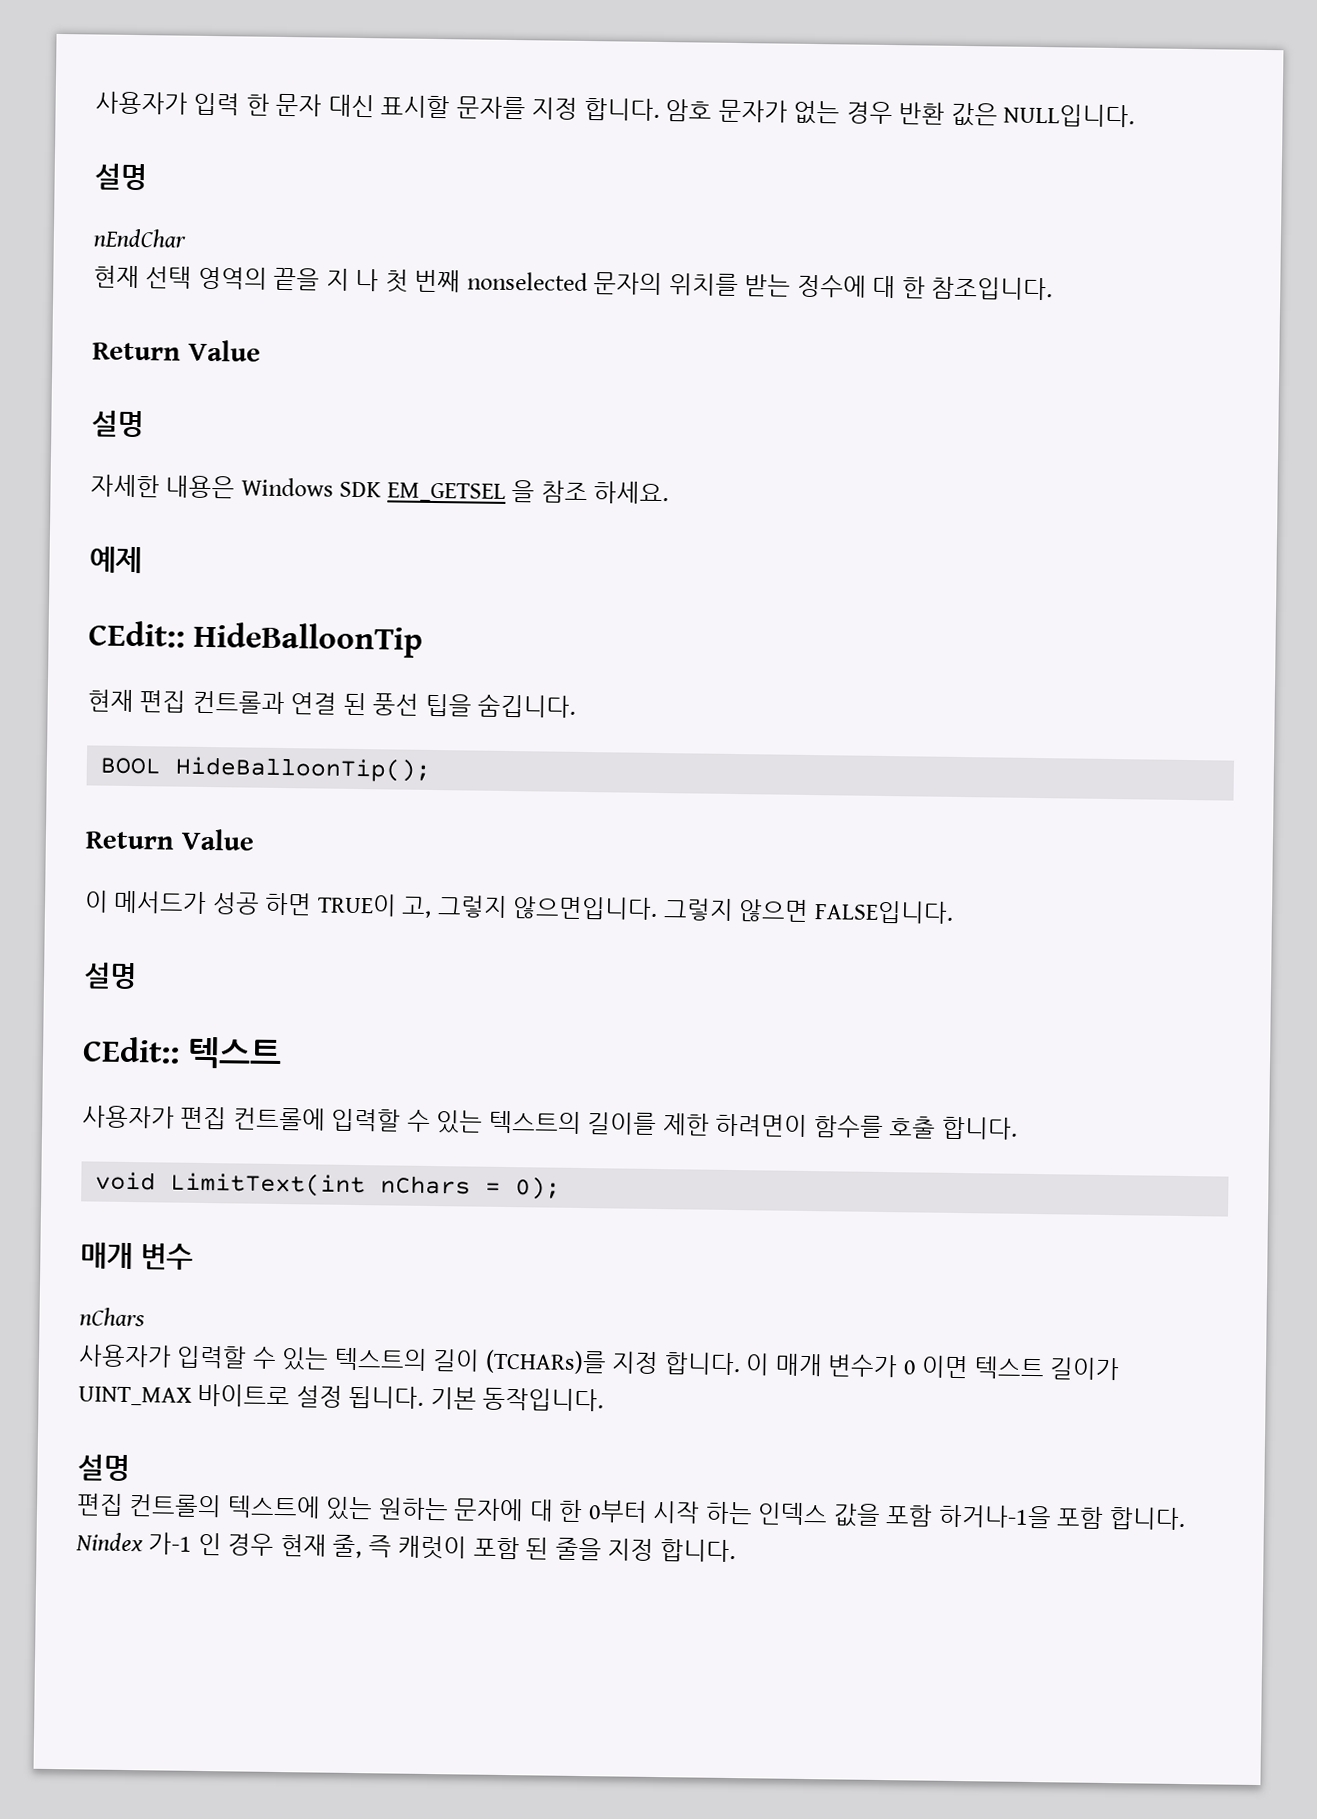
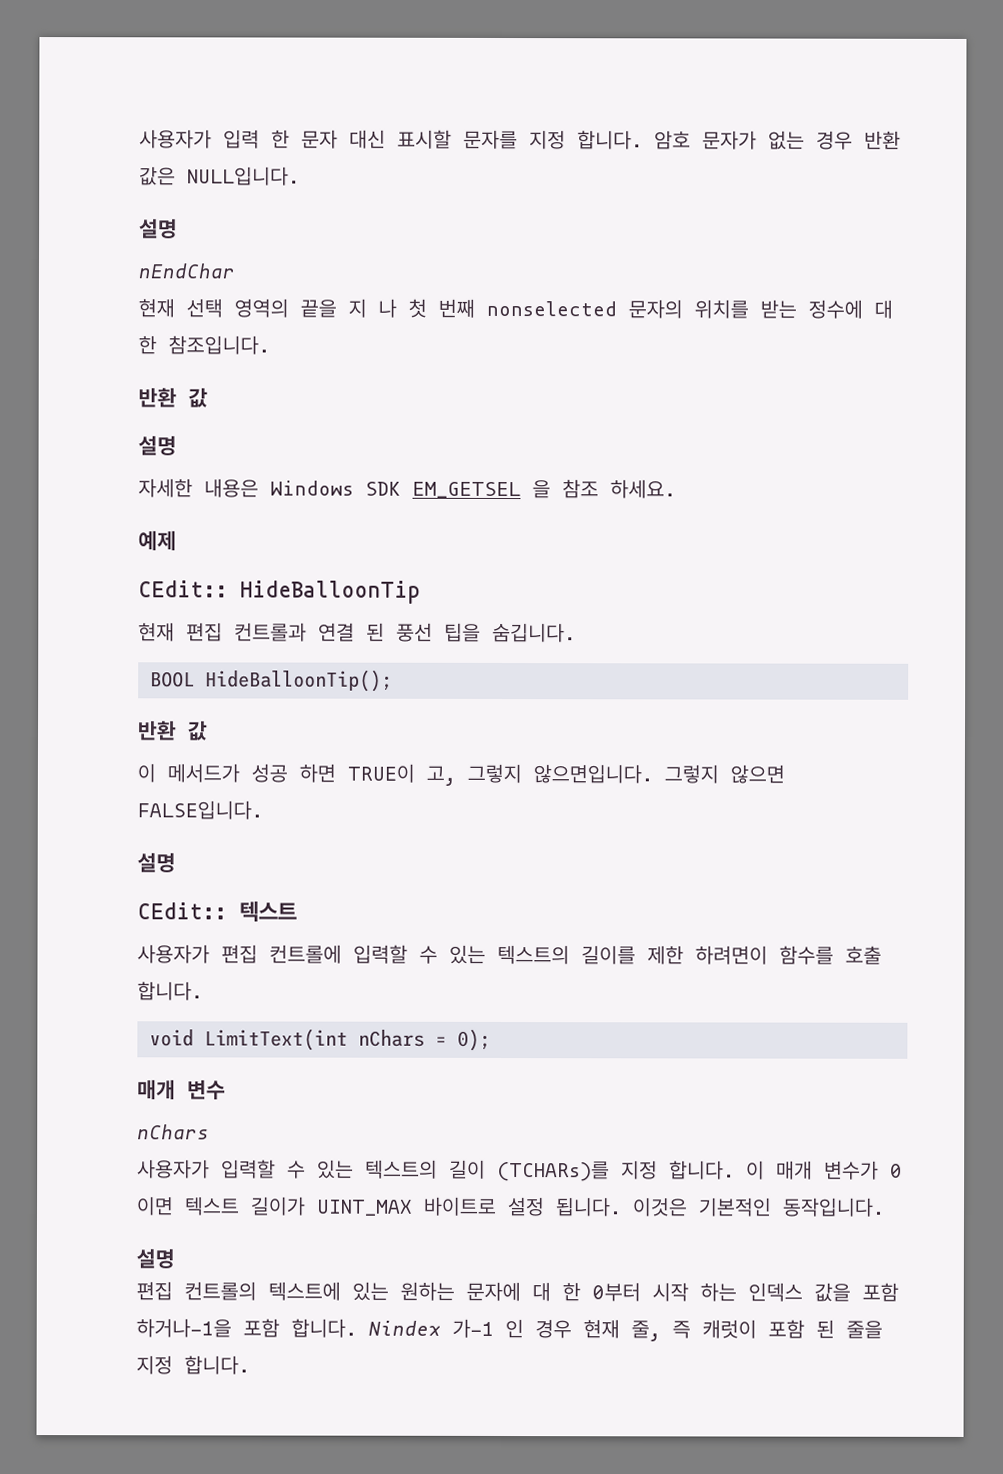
  현재 선택 영역의 끝을 지 나 첫 번째 nonselected 문자의 위치를 받는 정수에 대 한 참조입니다.
- Return Value
+ 반환 값
  BOOL HideBalloonTip();
- Return Value
+ 반환 값
- 기본 동작입니다.
+ 이것은 기본적인 동작입니다.

